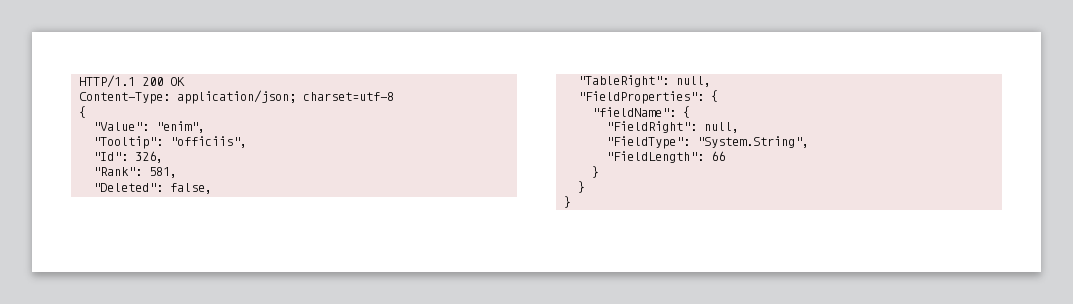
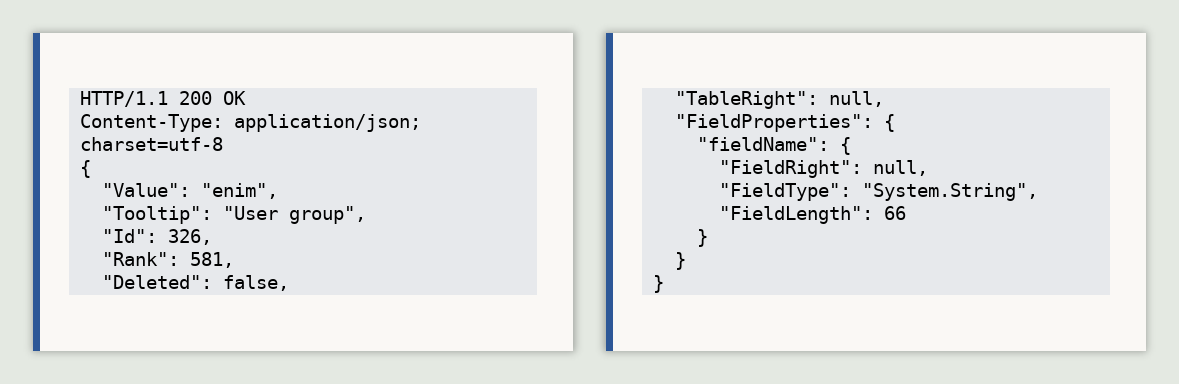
- "Tooltip": "officiis",
+ "Tooltip": "User group",

